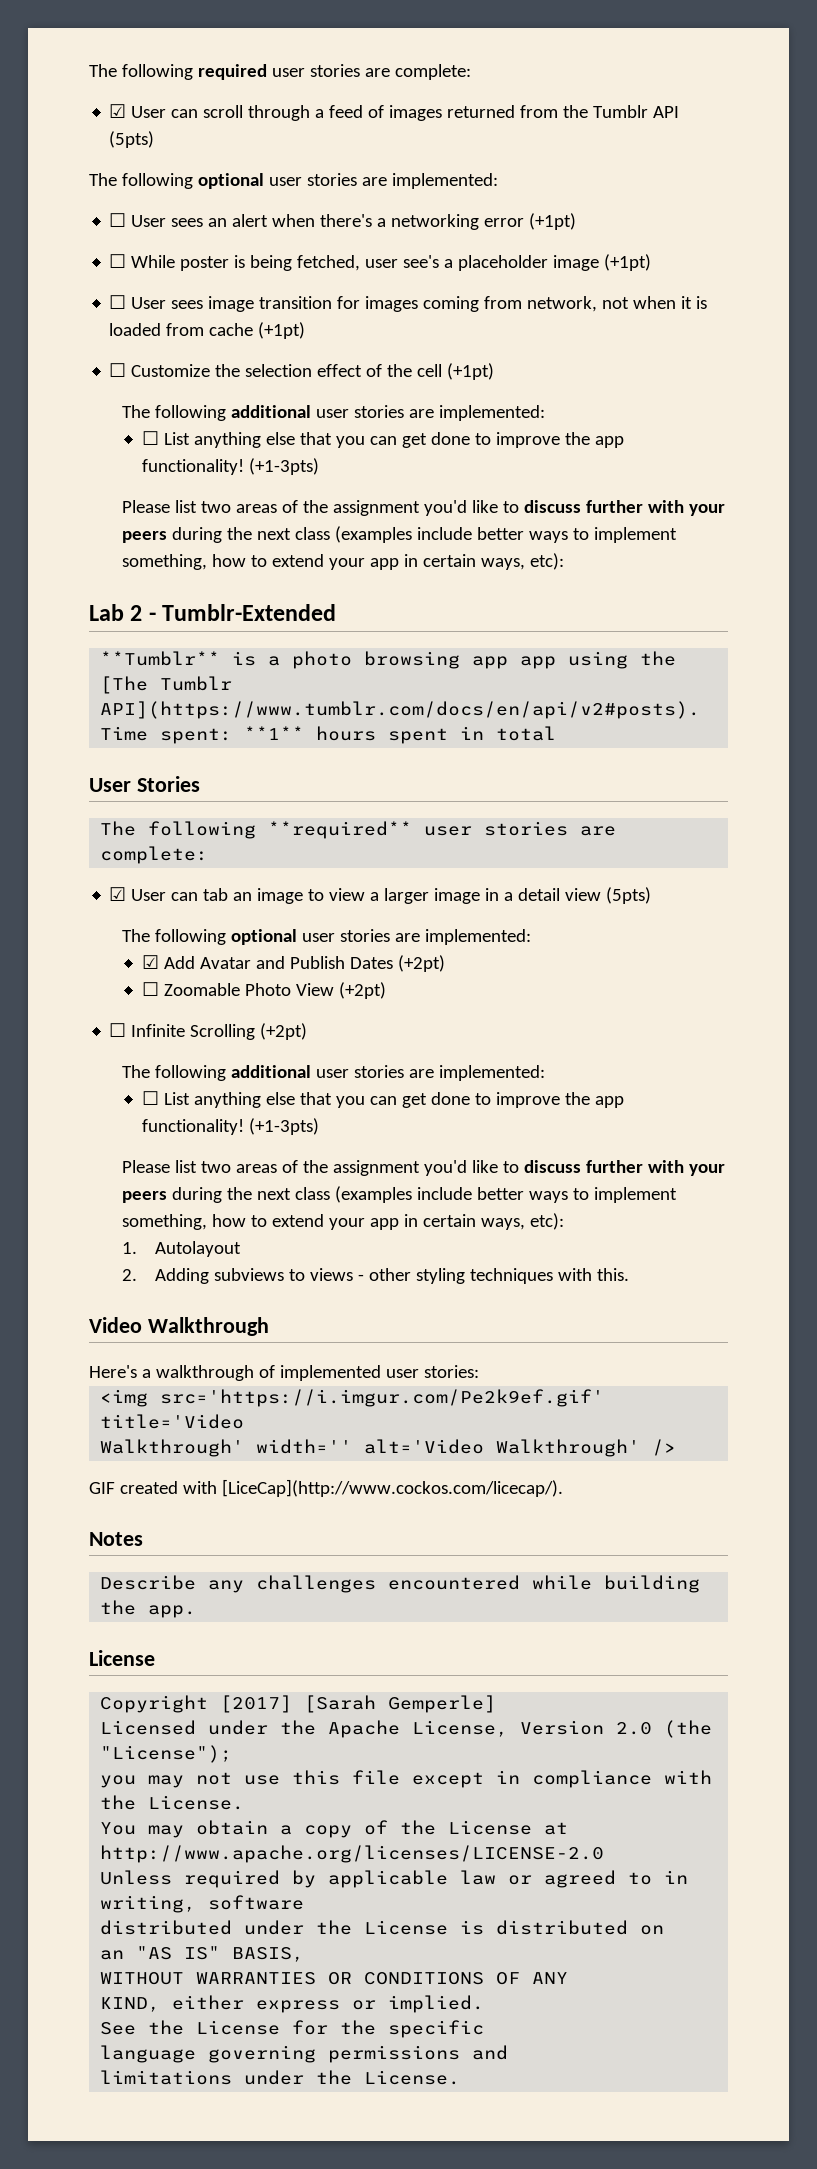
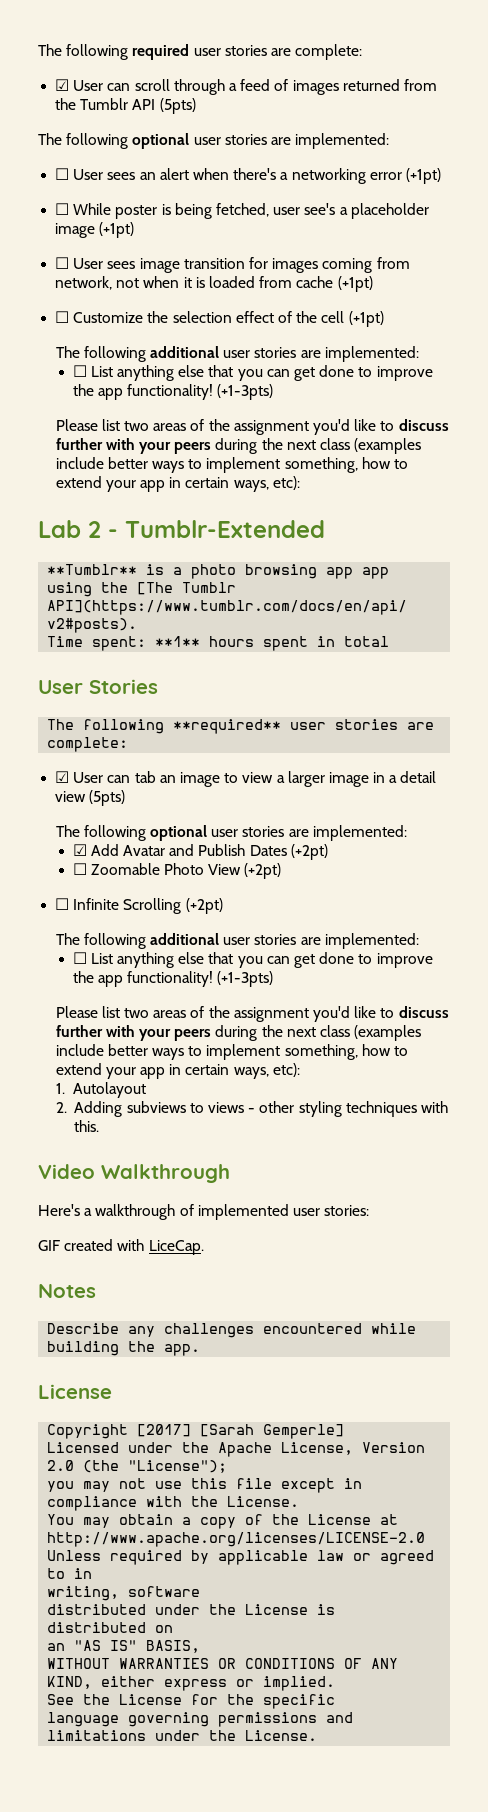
- <img src='https://i.imgur.com/Pe2k9ef.gif' title='Video
- Walkthrough' width='' alt='Video Walkthrough' />
- GIF created with [LiceCap](http://www.cockos.com/licecap/).
+ GIF created with LiceCap.

